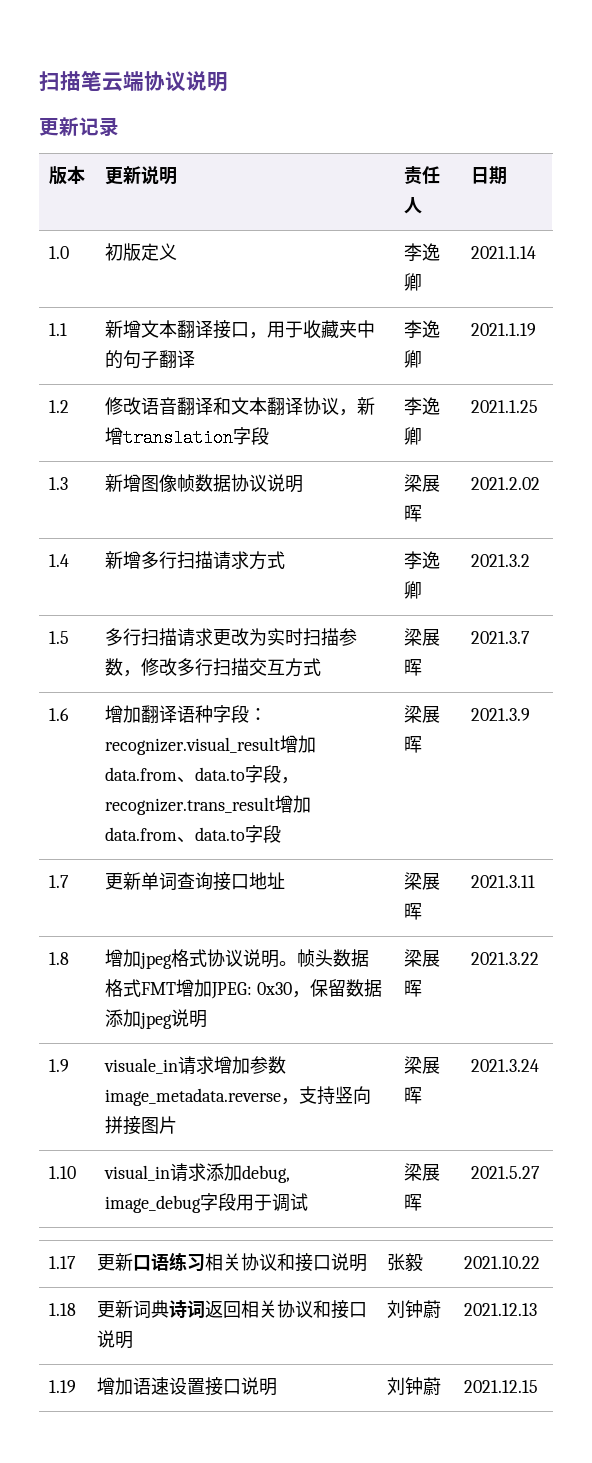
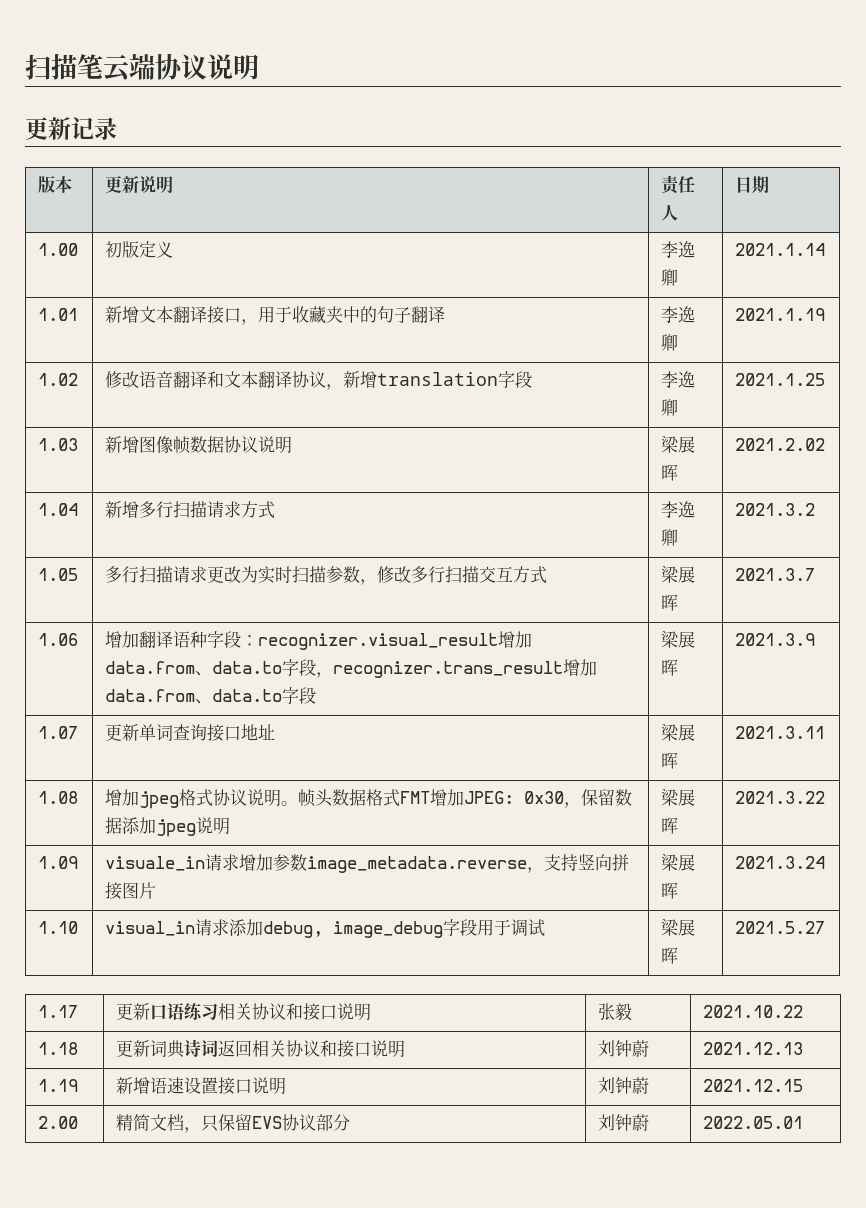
- 1.0 | 初版定义 | 李逸卿 | 2021.1.14
+ 1.00 | 初版定义 | 李逸卿 | 2021.1.14
- 1.1 | 新增文本翻译接口，用于收藏夹中的句子翻译 | 李逸卿 | 2021.1.19
+ 1.01 | 新增文本翻译接口，用于收藏夹中的句子翻译 | 李逸卿 | 2021.1.19
- 1.2 | 修改语音翻译和文本翻译协议，新增translation字段 | 李逸卿 | 2021.1.25
+ 1.02 | 修改语音翻译和文本翻译协议，新增translation字段 | 李逸卿 | 2021.1.25
- 1.3 | 新增图像帧数据协议说明 | 梁展晖 | 2021.2.02
+ 1.03 | 新增图像帧数据协议说明 | 梁展晖 | 2021.2.02
- 1.4 | 新增多行扫描请求方式 | 李逸卿 | 2021.3.2
+ 1.04 | 新增多行扫描请求方式 | 李逸卿 | 2021.3.2
- 1.5 | 多行扫描请求更改为实时扫描参数，修改多行扫描交互方式 | 梁展晖 | 2021.3.7
+ 1.05 | 多行扫描请求更改为实时扫描参数，修改多行扫描交互方式 | 梁展晖 | 2021.3.7
- 1.6 | 增加翻译语种字段：recognizer.visual_result增加data.from、data.to字段，recognizer.trans_result增加data.from、data.to字段 | 梁展晖 | 2021.3.9
+ 1.06 | 增加翻译语种字段：recognizer.visual_result增加data.from、data.to字段，recognizer.trans_result增加data.from、data.to字段 | 梁展晖 | 2021.3.9
- 1.7 | 更新单词查询接口地址 | 梁展晖 | 2021.3.11
+ 1.07 | 更新单词查询接口地址 | 梁展晖 | 2021.3.11
- 1.8 | 增加jpeg格式协议说明。帧头数据格式FMT增加JPEG: 0x30，保留数据添加jpeg说明 | 梁展晖 | 2021.3.22
+ 1.08 | 增加jpeg格式协议说明。帧头数据格式FMT增加JPEG: 0x30，保留数据添加jpeg说明 | 梁展晖 | 2021.3.22
- 1.9 | visuale_in请求增加参数image_metadata.reverse，支持竖向拼接图片 | 梁展晖 | 2021.3.24
+ 1.09 | visuale_in请求增加参数image_metadata.reverse，支持竖向拼接图片 | 梁展晖 | 2021.3.24
- 1.19 | 增加语速设置接口说明 | 刘钟蔚 | 2021.12.15
+ 1.19 | 新增语速设置接口说明 | 刘钟蔚 | 2021.12.15
+ 2.00 | 精简文档，只保留EVS协议部分 | 刘钟蔚 | 2022.05.01

